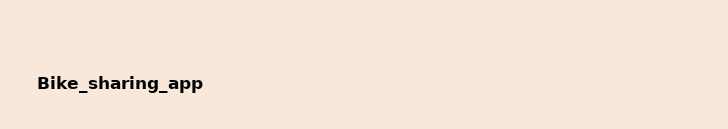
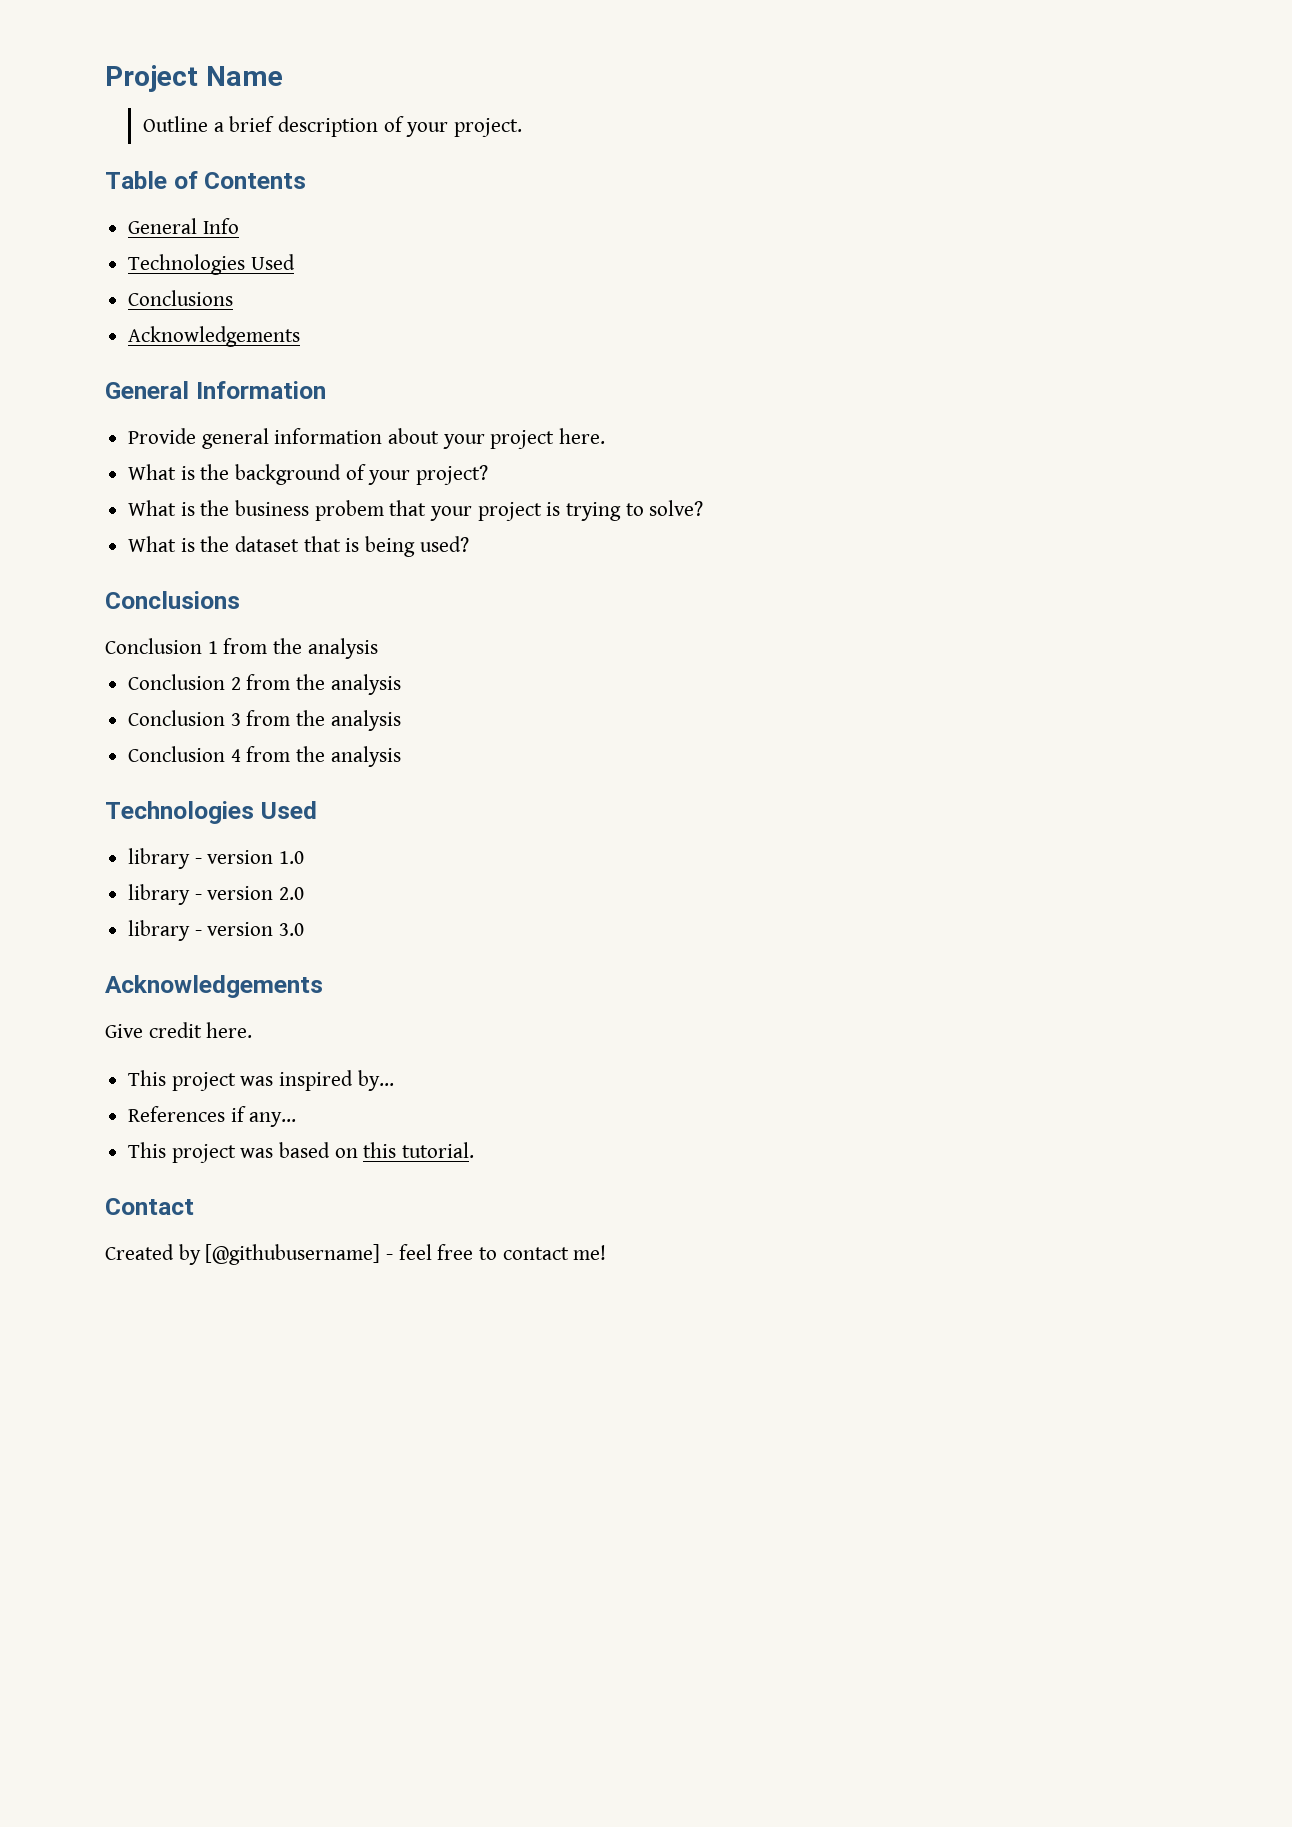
- Bike_sharing_app
+ Project Name
+ Outline a brief description of your project.
+ Table of Contents
+ General Info
+ Technologies Used
+ Conclusions
+ Acknowledgements
+ General Information
+ Provide general information about your project here.
+ What is the background of your project?
+ What is the business probem that your project is trying to solve?
+ What is the dataset that is being used?
+ Conclusions
+ Conclusion 1 from the analysis
+ Conclusion 2 from the analysis
+ Conclusion 3 from the analysis
+ Conclusion 4 from the analysis
+ Technologies Used
+ library - version 1.0
+ library - version 2.0
+ library - version 3.0
+ Acknowledgements
+ Give credit here.
+ This project was inspired by...
+ References if any...
+ This project was based on this tutorial.
+ Contact
+ Created by [@githubusername] - feel free to contact me!

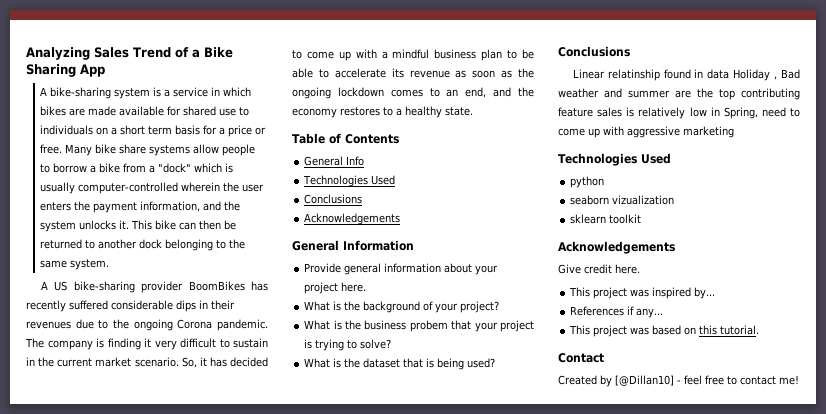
- Project Name
- Outline a brief description of your project.
+ Analyzing Sales Trend of a Bike Sharing App
+ A bike-sharing system is a service in which bikes are made available for shared use to individuals on a short term basis for a price or free. Many bike share systems allow people to borrow a bike from a "dock" which is usually computer-controlled wherein the user enters the payment information, and the system unlocks it. This bike can then be returned to another dock belonging to the same system.
+ A US bike-sharing provider BoomBikes has recently suffered considerable dips in their revenues due to the ongoing Corona pandemic. The company is finding it very difficult to sustain in the current market scenario. So, it has decided to come up with a mindful business plan to be able to accelerate its revenue as soon as the ongoing lockdown comes to an end, and the economy restores to a healthy state.
- Conclusion 1 from the analysis
- Conclusion 2 from the analysis
- Conclusion 3 from the analysis
- Conclusion 4 from the analysis
+ Linear relatinship found in data Holiday , Bad weather and summer are the top contributing feature sales is relatively low in Spring, need to come up with aggressive marketing
  Technologies Used
- library - version 1.0
- library - version 2.0
- library - version 3.0
+ python
+ seaborn vizualization
+ sklearn toolkit
- Created by [@githubusername] - feel free to contact me!
+ Created by [@Dillan10] - feel free to contact me!

